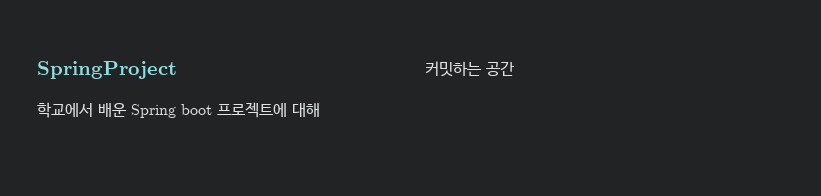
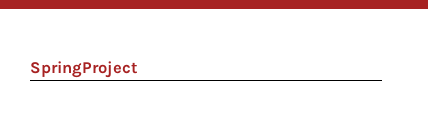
- 학교에서 배운 Spring boot 프로젝트에 대해 커밋하는 공간

